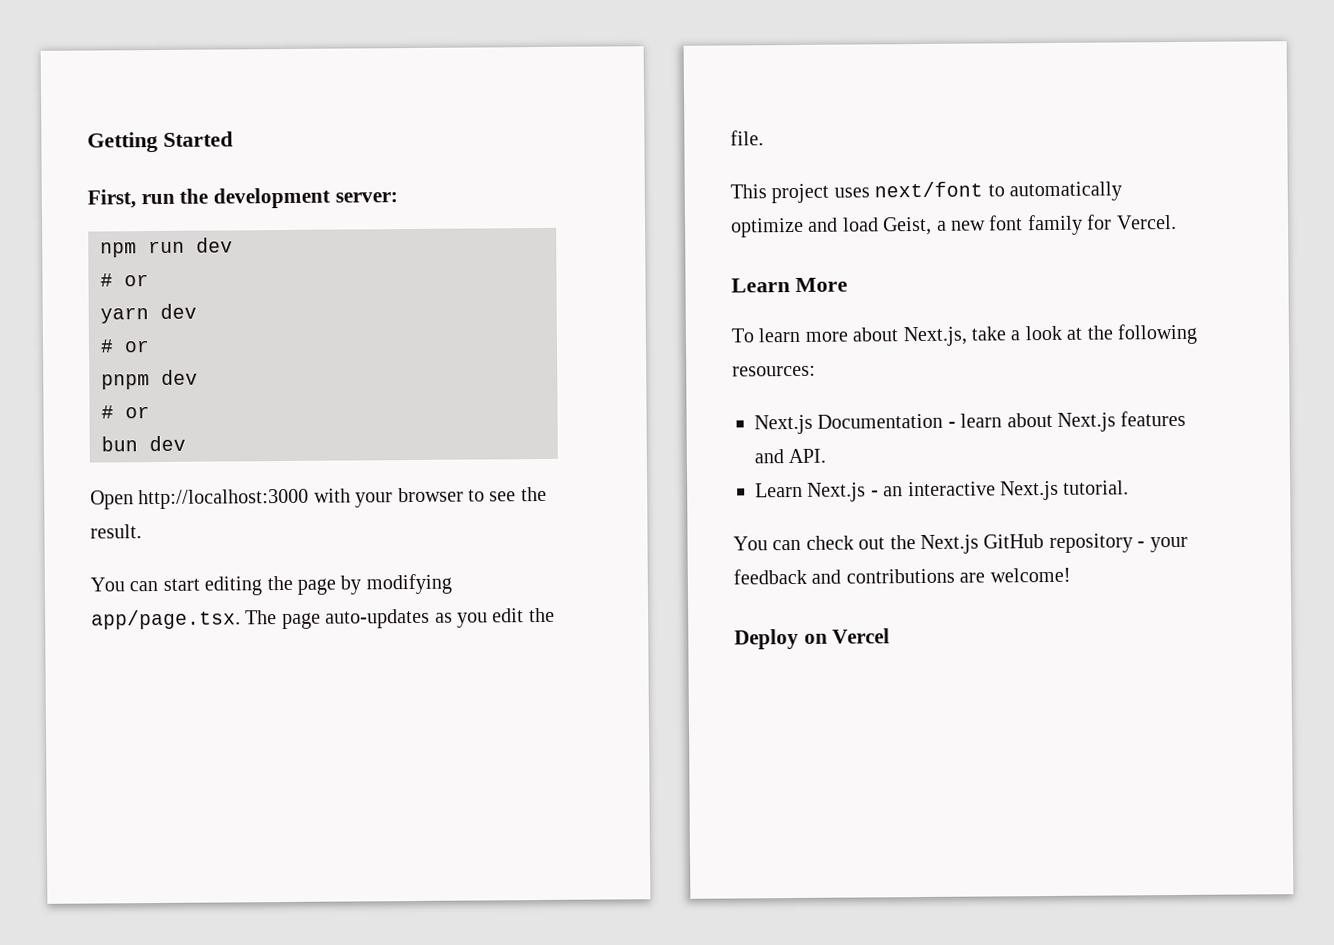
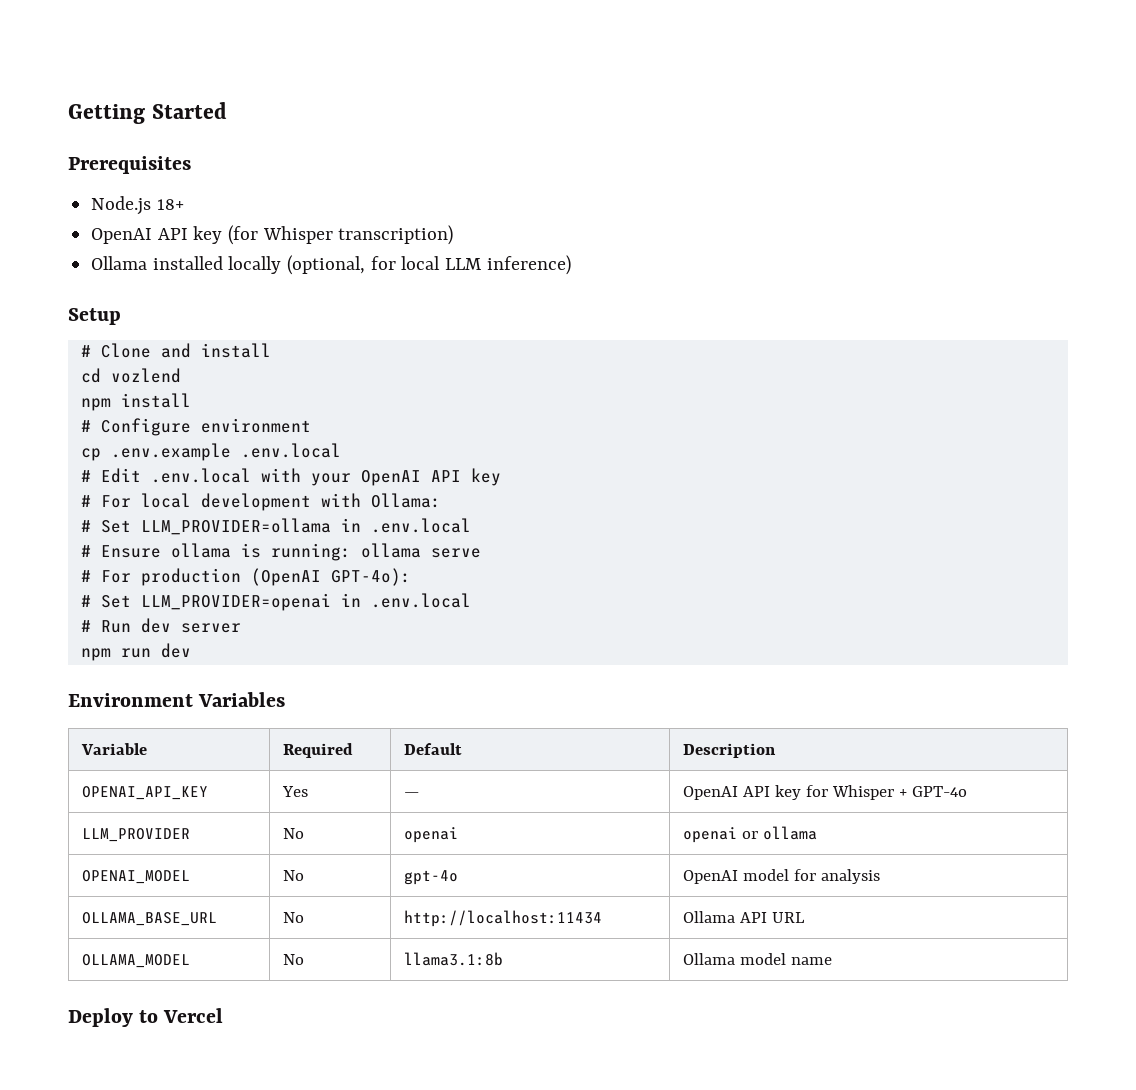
- First, run the development server:
+ Prerequisites
+ Node.js 18+
+ OpenAI API key (for Whisper transcription)
+ Ollama installed locally (optional, for local LLM inference)
+ Setup
+ # Clone and install
+ cd vozlend
+ npm install
+ # Configure environment
+ cp .env.example .env.local
+ # Edit .env.local with your OpenAI API key
+ # For local development with Ollama:
+ # Set LLM_PROVIDER=ollama in .env.local
+ # Ensure ollama is running: ollama serve
+ # For production (OpenAI GPT-4o):
+ # Set LLM_PROVIDER=openai in .env.local
+ # Run dev server
  npm run dev
- # or
- yarn dev
- # or
- pnpm dev
- # or
- bun dev
- Open http://localhost:3000 with your browser to see the result.
- You can start editing the page by modifying app/page.tsx. The page auto-updates as you edit the file.
- This project uses next/font to automatically optimize and load Geist, a new font family for Vercel.
- Learn More
- To learn more about Next.js, take a look at the following resources:
- Next.js Documentation - learn about Next.js features and API.
- Learn Next.js - an interactive Next.js tutorial.
- You can check out the Next.js GitHub repository - your feedback and contributions are welcome!
+ Environment Variables
+ Variable | Required | Default | Description
+ OPENAI_API_KEY | Yes | — | OpenAI API key for Whisper + GPT-4o
+ LLM_PROVIDER | No | openai | openai or ollama
+ OPENAI_MODEL | No | gpt-4o | OpenAI model for analysis
+ OLLAMA_BASE_URL | No | http://localhost:11434 | Ollama API URL
+ OLLAMA_MODEL | No | llama3.1:8b | Ollama model name
- Deploy on Vercel
+ Deploy to Vercel

